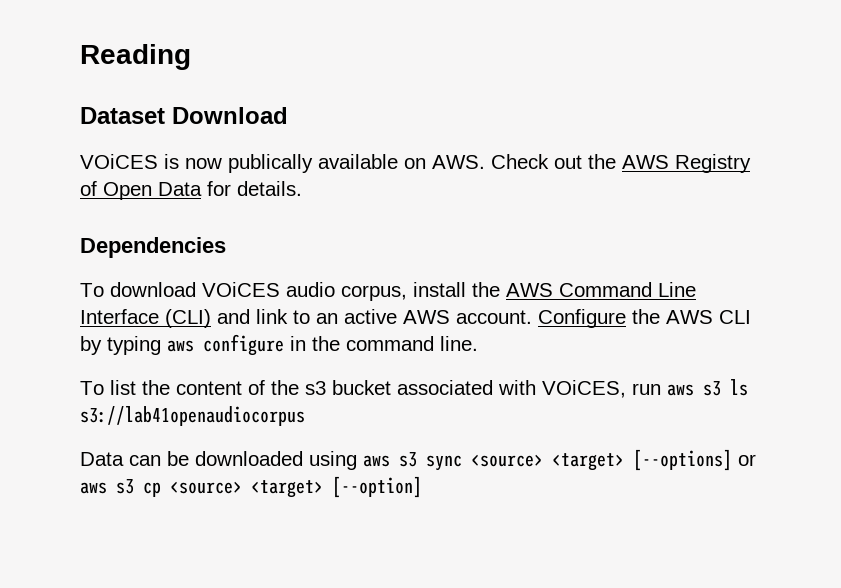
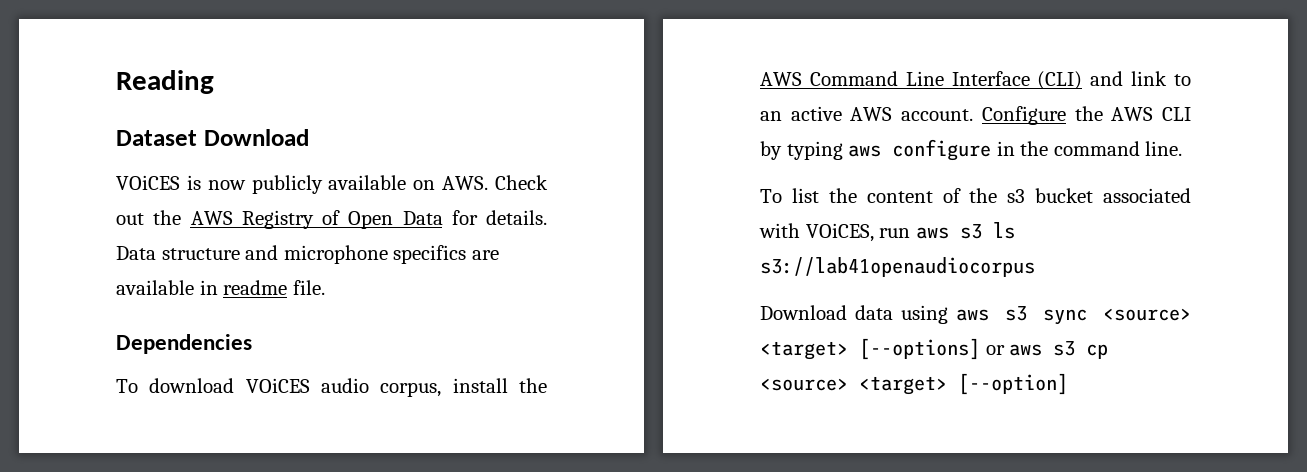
- VOiCES is now publically available on AWS. Check out the AWS Registry of Open Data for details.
+ VOiCES is now publicly available on AWS. Check out the AWS Registry of Open Data for details. Data structure and microphone specifics are available in readme file.
- Data can be downloaded using aws s3 sync <source> <target> [--options] or aws s3 cp <source> <target> [--option]
+ Download data using aws s3 sync <source> <target> [--options] or aws s3 cp <source> <target> [--option]

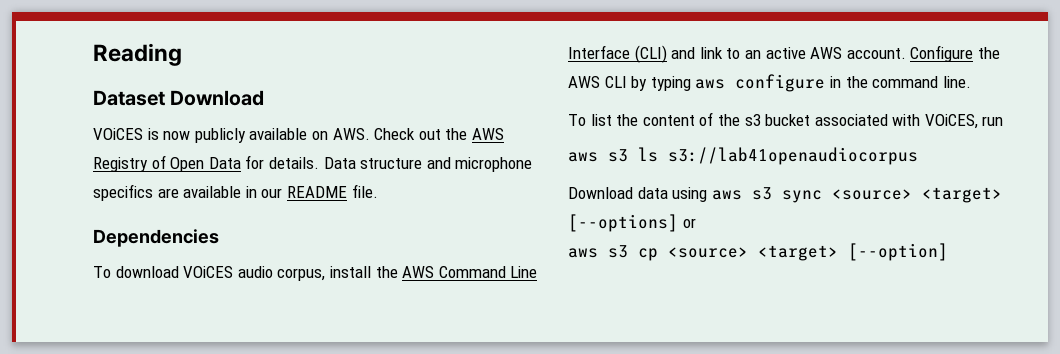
- Data structure and microphone specifics are available in readme file.
+ Data structure and microphone specifics are available in our README file.
- To list the content of the s3 bucket associated with VOiCES, run aws s3 ls s3://lab41openaudiocorpus
+ To list the content of the s3 bucket associated with VOiCES, run
+ aws s3 ls s3://lab41openaudiocorpus
- Download data using aws s3 sync <source> <target> [--options] or aws s3 cp <source> <target> [--option]
+ Download data using aws s3 sync <source> <target> [--options] or
+ aws s3 cp <source> <target> [--option]

